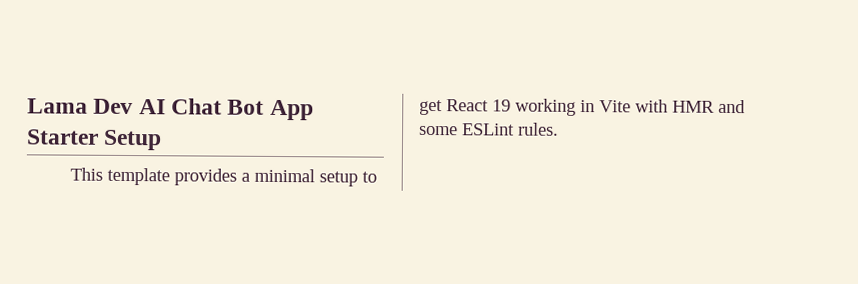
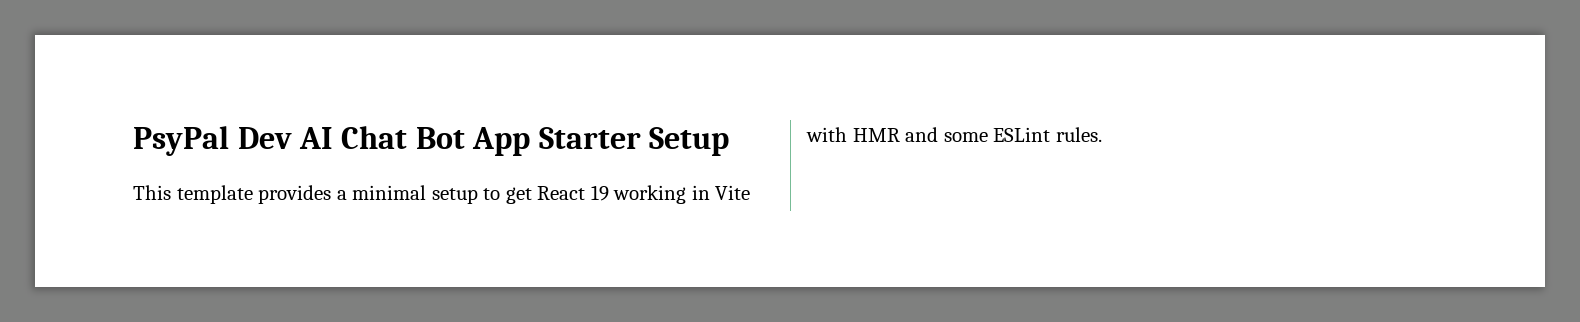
- Lama Dev AI Chat Bot App Starter Setup
+ PsyPal Dev AI Chat Bot App Starter Setup

